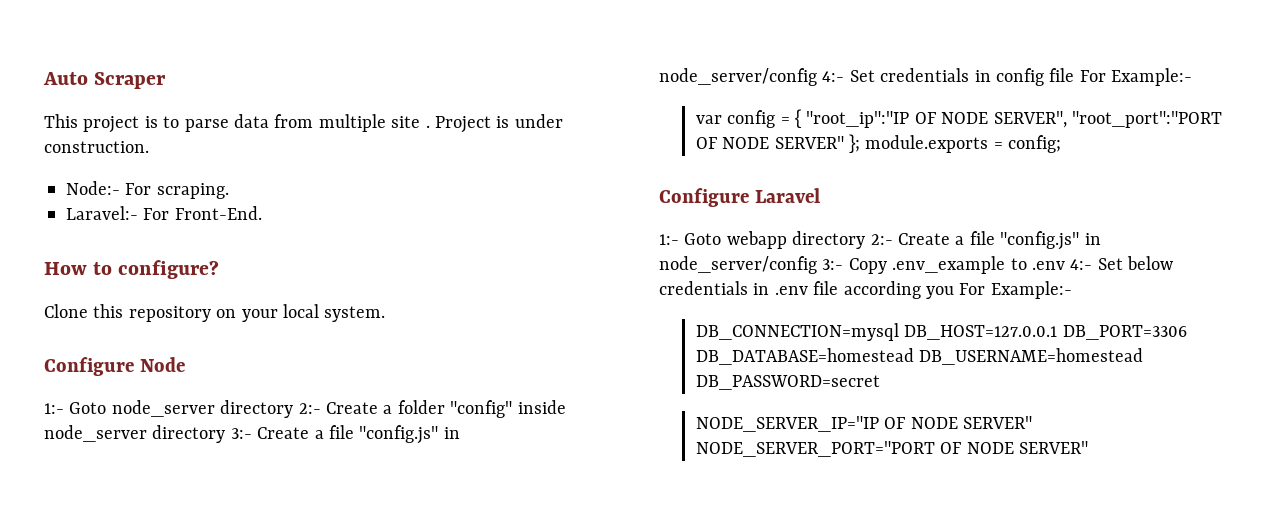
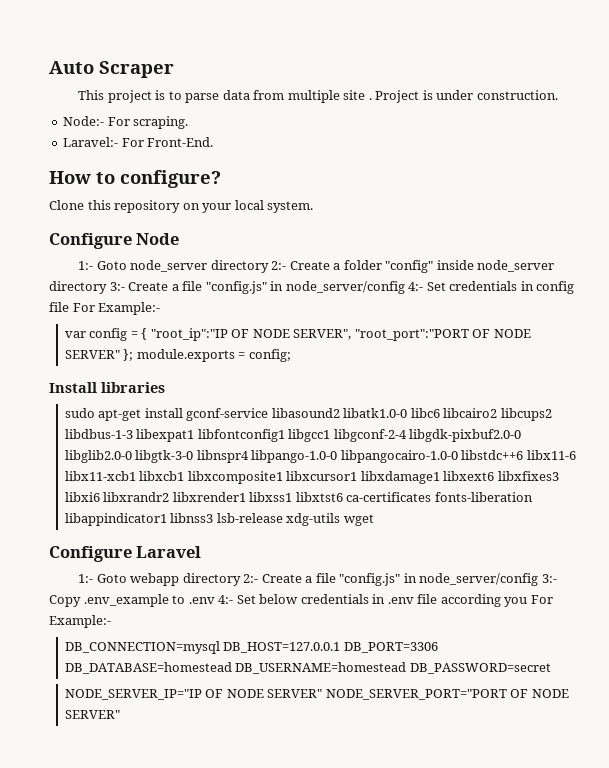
+ Install libraries
+ sudo apt-get install gconf-service libasound2 libatk1.0-0 libc6 libcairo2 libcups2 libdbus-1-3 libexpat1 libfontconfig1 libgcc1 libgconf-2-4 libgdk-pixbuf2.0-0 libglib2.0-0 libgtk-3-0 libnspr4 libpango-1.0-0 libpangocairo-1.0-0 libstdc++6 libx11-6 libx11-xcb1 libxcb1 libxcomposite1 libxcursor1 libxdamage1 libxext6 libxfixes3 libxi6 libxrandr2 libxrender1 libxss1 libxtst6 ca-certificates fonts-liberation libappindicator1 libnss3 lsb-release xdg-utils wget

